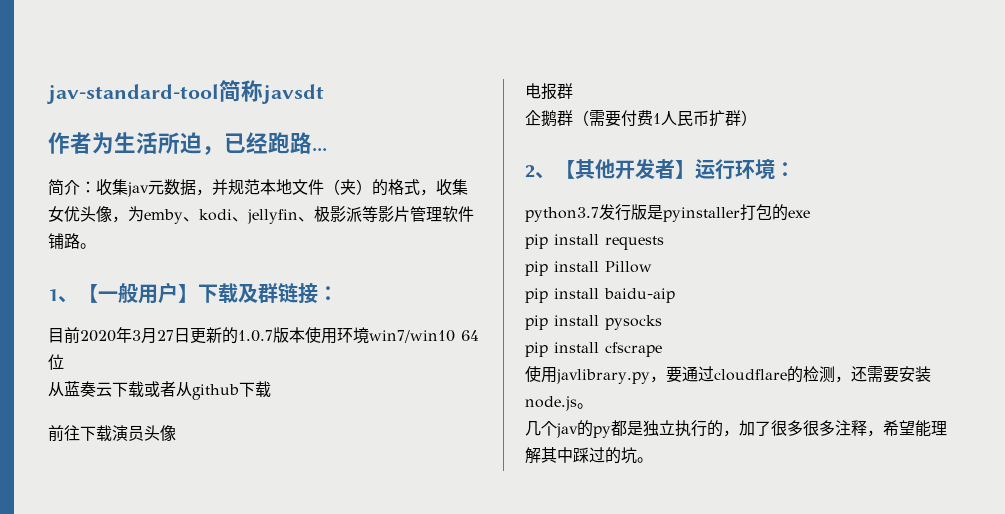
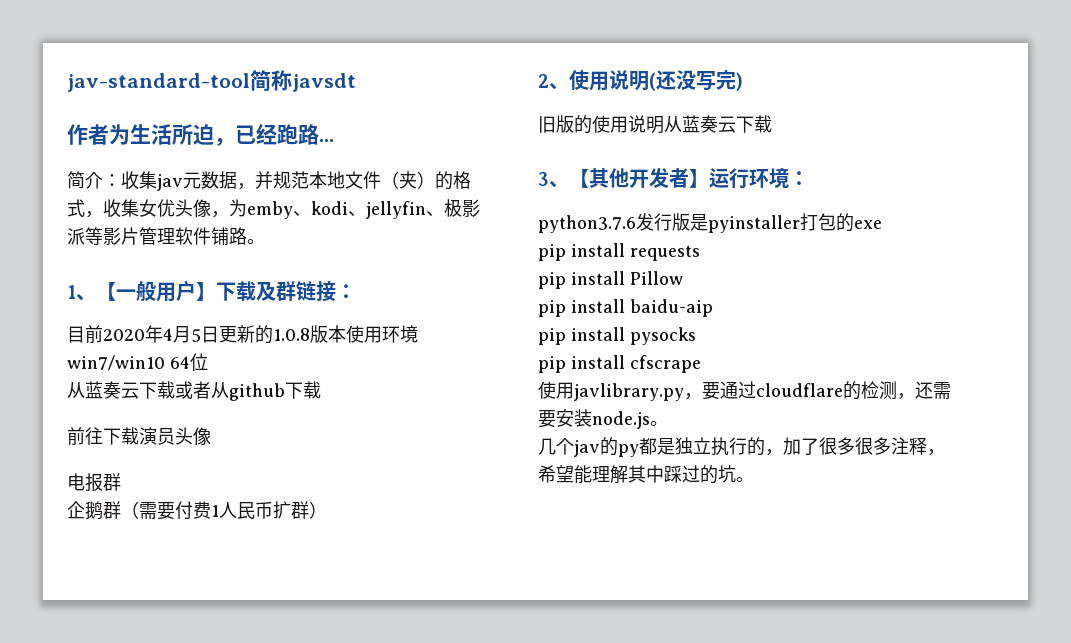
- 目前2020年3月27日更新的1.0.7版本使用环境win7/win10 64位
+ 目前2020年4月5日更新的1.0.8版本使用环境win7/win10 64位
- 2、【其他开发者】运行环境：
+ 2、使用说明(还没写完)
+ 旧版的使用说明从蓝奏云下载
+ 3、【其他开发者】运行环境：
- python3.7发行版是pyinstaller打包的exe
+ python3.7.6发行版是pyinstaller打包的exe

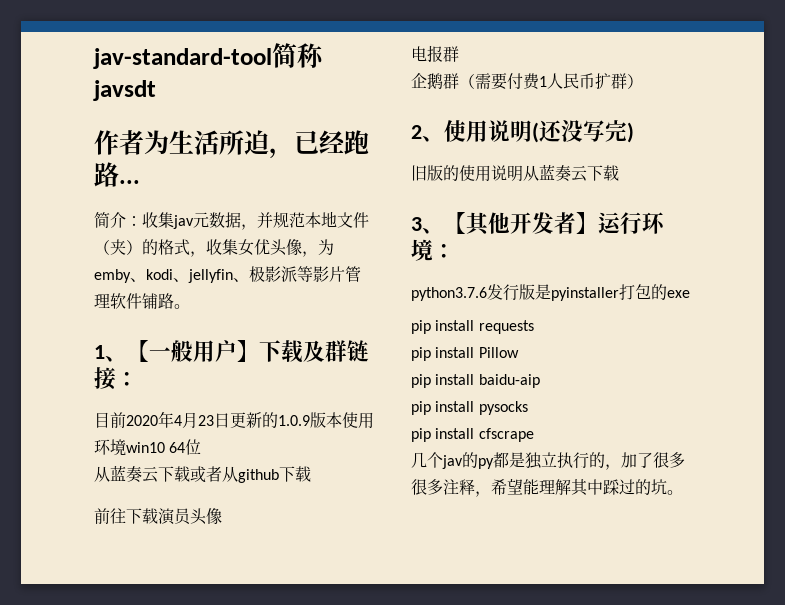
- 目前2020年4月5日更新的1.0.8版本使用环境win7/win10 64位
+ 目前2020年4月23日更新的1.0.9版本使用环境win10 64位
- 使用javlibrary.py，要通过cloudflare的检测，还需要安装node.js。

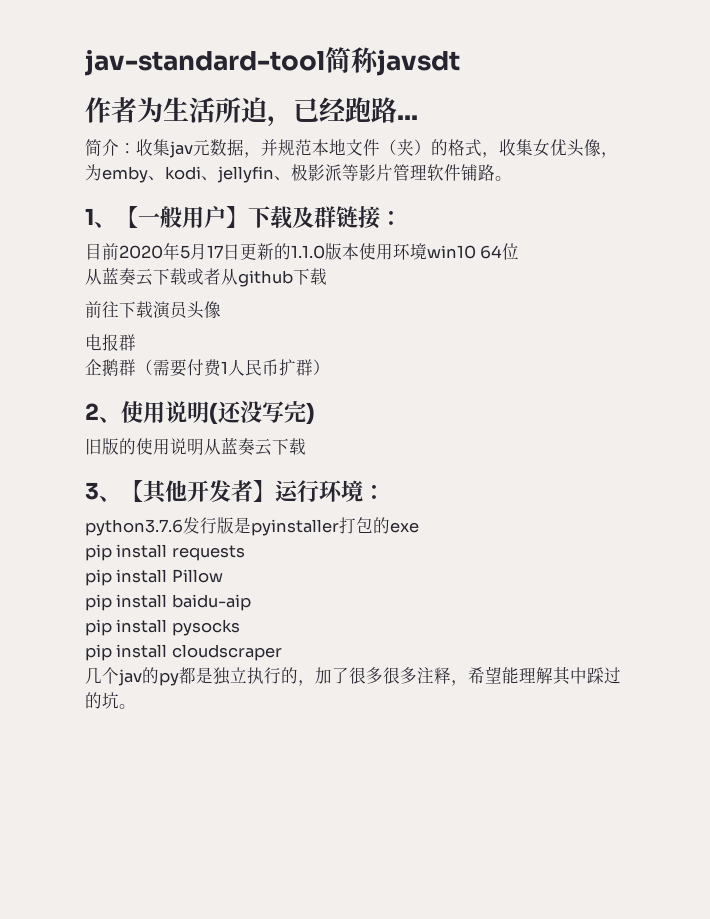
- 目前2020年4月23日更新的1.0.9版本使用环境win10 64位
+ 目前2020年5月17日更新的1.1.0版本使用环境win10 64位
- pip install cfscrape
+ pip install cloudscraper

